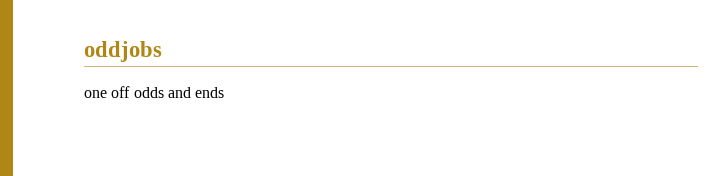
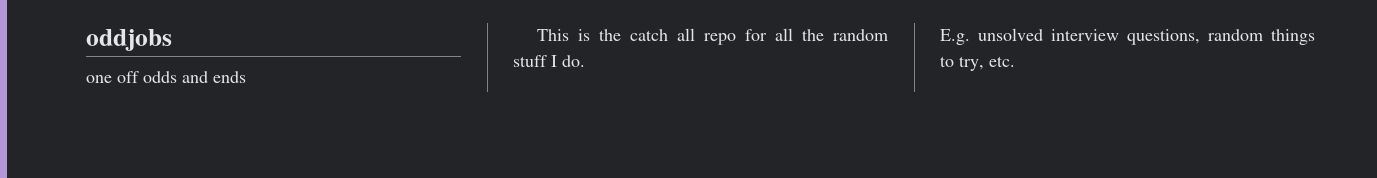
+ This is the catch all repo for all the random stuff I do.
+ E.g. unsolved interview questions, random things to try, etc.

